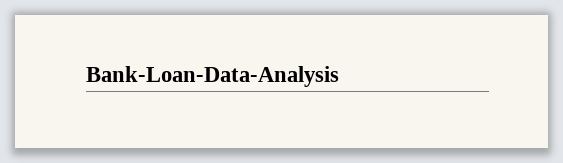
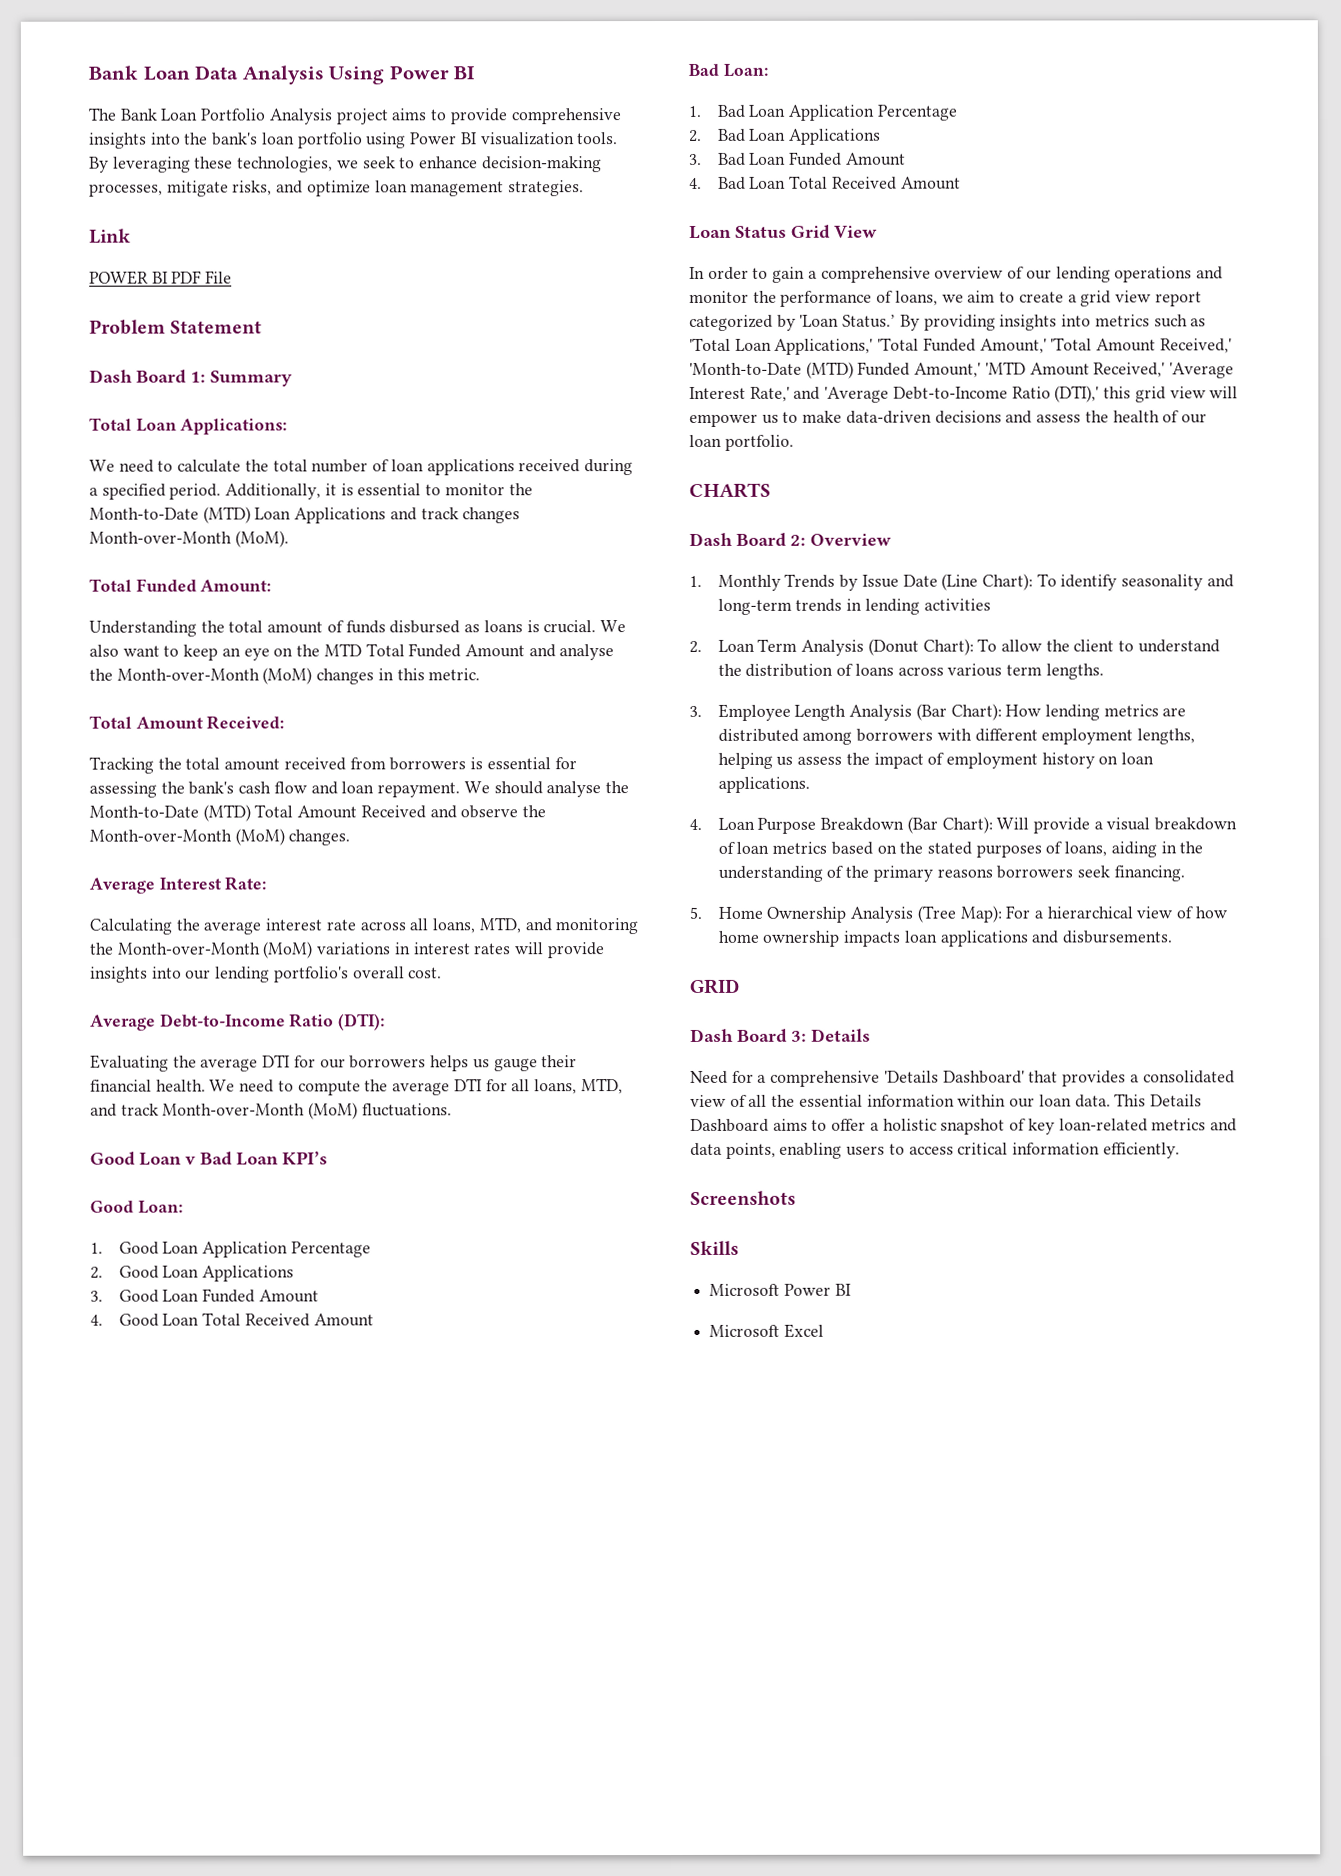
- Bank-Loan-Data-Analysis
+ Bank Loan Data Analysis Using Power BI
+ The Bank Loan Portfolio Analysis project aims to provide comprehensive insights into the bank's loan portfolio using Power BI visualization tools. By leveraging these technologies, we seek to enhance decision-making processes, mitigate risks, and optimize loan management strategies.
+ Link
+ POWER BI PDF File
+ Problem Statement
+ Dash Board 1: Summary
+ Total Loan Applications:
+ We need to calculate the total number of loan applications received during a specified period. Additionally, it is essential to monitor the Month-to-Date (MTD) Loan Applications and track changes Month-over-Month (MoM).
+ Total Funded Amount:
+ Understanding the total amount of funds disbursed as loans is crucial. We also want to keep an eye on the MTD Total Funded Amount and analyse the Month-over-Month (MoM) changes in this metric.
+ Total Amount Received:
+ Tracking the total amount received from borrowers is essential for assessing the bank's cash flow and loan repayment. We should analyse the Month-to-Date (MTD) Total Amount Received and observe the Month-over-Month (MoM) changes.
+ Average Interest Rate:
+ Calculating the average interest rate across all loans, MTD, and monitoring the Month-over-Month (MoM) variations in interest rates will provide insights into our lending portfolio's overall cost.
+ Average Debt-to-Income Ratio (DTI):
+ Evaluating the average DTI for our borrowers helps us gauge their financial health. We need to compute the average DTI for all loans, MTD, and track Month-over-Month (MoM) fluctuations.
+ Good Loan v Bad Loan KPI’s
+ Good Loan:
+ 1. Good Loan Application Percentage
+ 2. Good Loan Applications
+ 3. Good Loan Funded Amount
+ 4. Good Loan Total Received Amount
+ Bad Loan:
+ 1. Bad Loan Application Percentage
+ 2. Bad Loan Applications
+ 3. Bad Loan Funded Amount
+ 4. Bad Loan Total Received Amount
+ Loan Status Grid View
+ In order to gain a comprehensive overview of our lending operations and monitor the performance of loans, we aim to create a grid view report categorized by 'Loan Status.’ By providing insights into metrics such as 'Total Loan Applications,' 'Total Funded Amount,' 'Total Amount Received,' 'Month-to-Date (MTD) Funded Amount,' 'MTD Amount Received,' 'Average Interest Rate,' and 'Average Debt-to-Income Ratio (DTI),' this grid view will empower us to make data-driven decisions and assess the health of our loan portfolio.
+ CHARTS
+ Dash Board 2: Overview
+ 1. Monthly Trends by Issue Date (Line Chart): To identify seasonality and long-term trends in lending activities
+ 2. Loan Term Analysis (Donut Chart): To allow the client to understand the distribution of loans across various term lengths.
+ 3. Employee Length Analysis (Bar Chart): How lending metrics are distributed among borrowers with different employment lengths, helping us assess the impact of employment history on loan applications.
+ 4. Loan Purpose Breakdown (Bar Chart): Will provide a visual breakdown of loan metrics based on the stated purposes of loans, aiding in the understanding of the primary reasons borrowers seek financing.
+ 5. Home Ownership Analysis (Tree Map): For a hierarchical view of how home ownership impacts loan applications and disbursements.
+ GRID
+ Dash Board 3: Details
+ Need for a comprehensive 'Details Dashboard' that provides a consolidated view of all the essential information within our loan data. This Details Dashboard aims to offer a holistic snapshot of key loan-related metrics and data points, enabling users to access critical information efficiently.
+ Screenshots
+ Skills
+ Microsoft Power BI
+ Microsoft Excel

